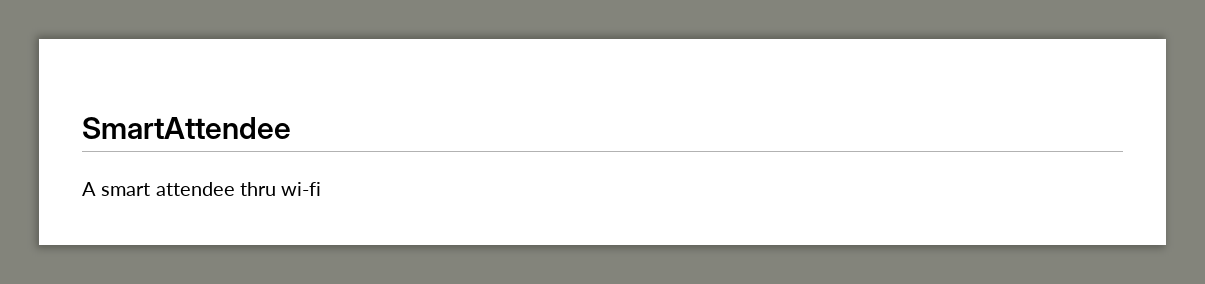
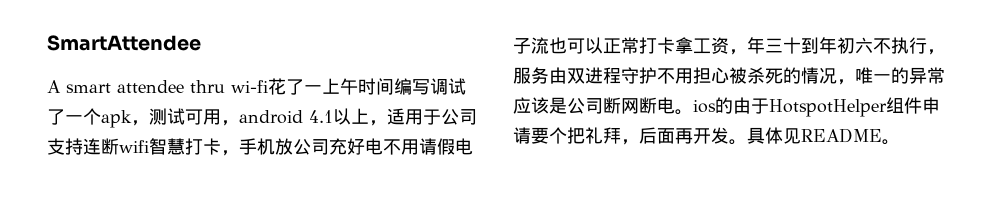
- A smart attendee thru wi-fi
+ A smart attendee thru wi-fi花了一上午时间编写调试了一个apk，测试可用，android 4.1以上，适用于公司支持连断wifi智慧打卡，手机放公司充好电不用请假电子流也可以正常打卡拿工资，年三十到年初六不执行，服务由双进程守护不用担心被杀死的情况，唯一的异常应该是公司断网断电。ios的由于HotspotHelper组件申请要个把礼拜，后面再开发。具体见README。

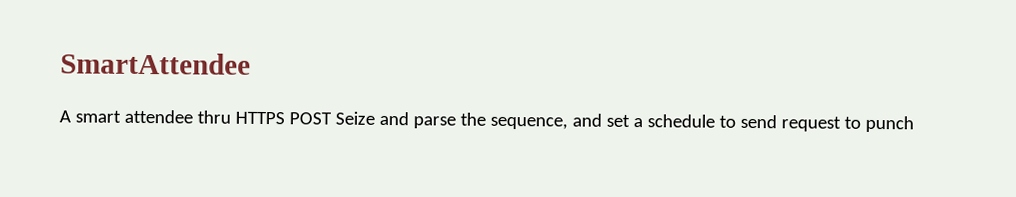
- A smart attendee thru wi-fi花了一上午时间编写调试了一个apk，测试可用，android 4.1以上，适用于公司支持连断wifi智慧打卡，手机放公司充好电不用请假电子流也可以正常打卡拿工资，年三十到年初六不执行，服务由双进程守护不用担心被杀死的情况，唯一的异常应该是公司断网断电。ios的由于HotspotHelper组件申请要个把礼拜，后面再开发。具体见README。
+ A smart attendee thru HTTPS POST Seize and parse the sequence, and set a schedule to send request to punch

